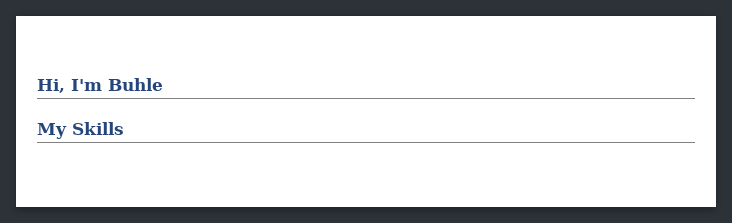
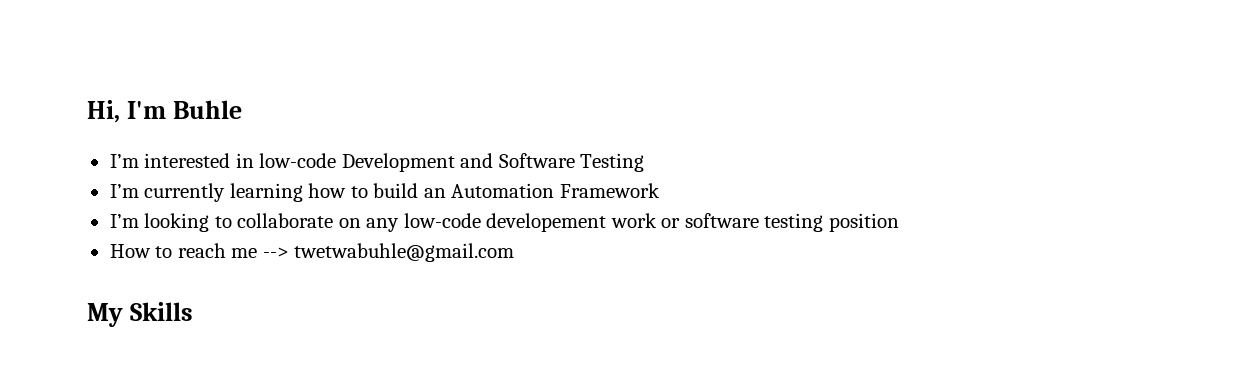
+ I’m interested in low-code Development and Software Testing
+ I’m currently learning how to build an Automation Framework
+ I’m looking to collaborate on any low-code developement work or software testing position
+ How to reach me --> twetwabuhle@gmail.com

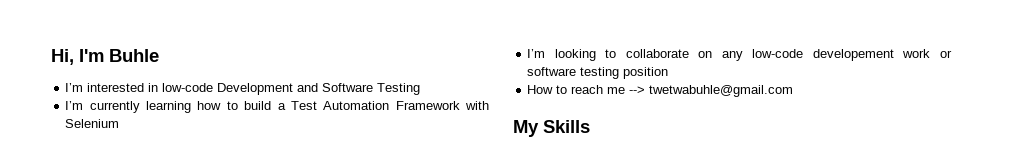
- I’m currently learning how to build an Automation Framework
+ I’m currently learning how to build a Test Automation Framework with Selenium

